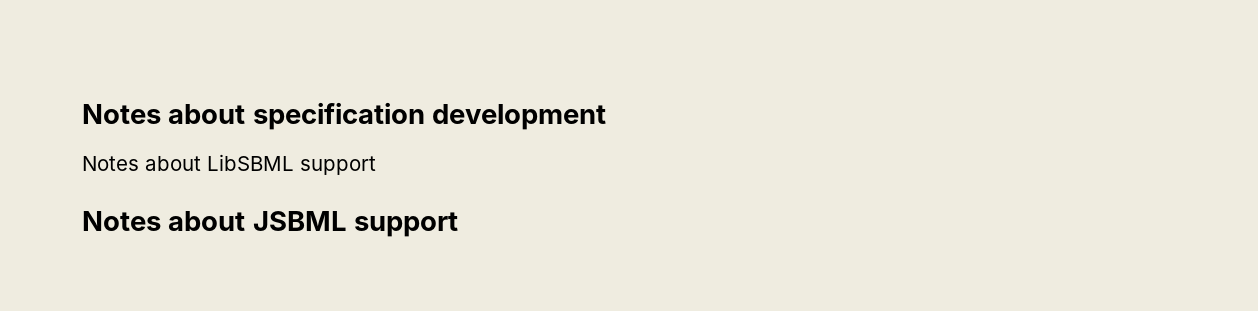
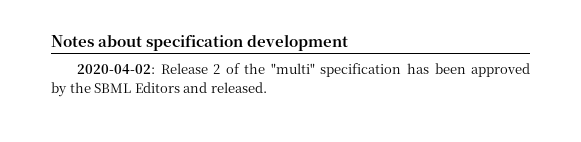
- Notes about LibSBML support
- Notes about JSBML support
+ 2020-04-02: Release 2 of the "multi" specification has been approved by the SBML Editors and released.

